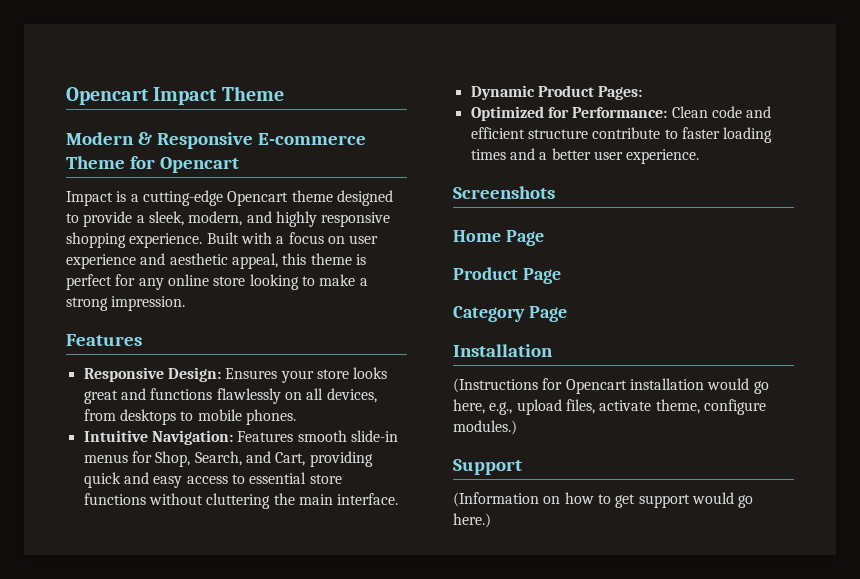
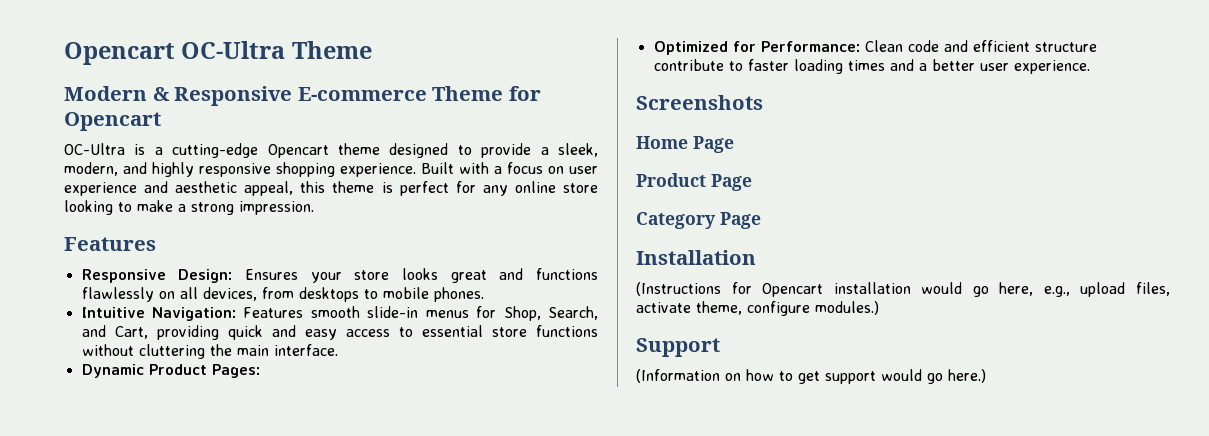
- Opencart Impact Theme
+ Opencart OC-Ultra Theme
- Impact is a cutting-edge Opencart theme designed to provide a sleek, modern, and highly responsive shopping experience.
+ OC-Ultra is a cutting-edge Opencart theme designed to provide a sleek, modern, and highly responsive shopping experience.

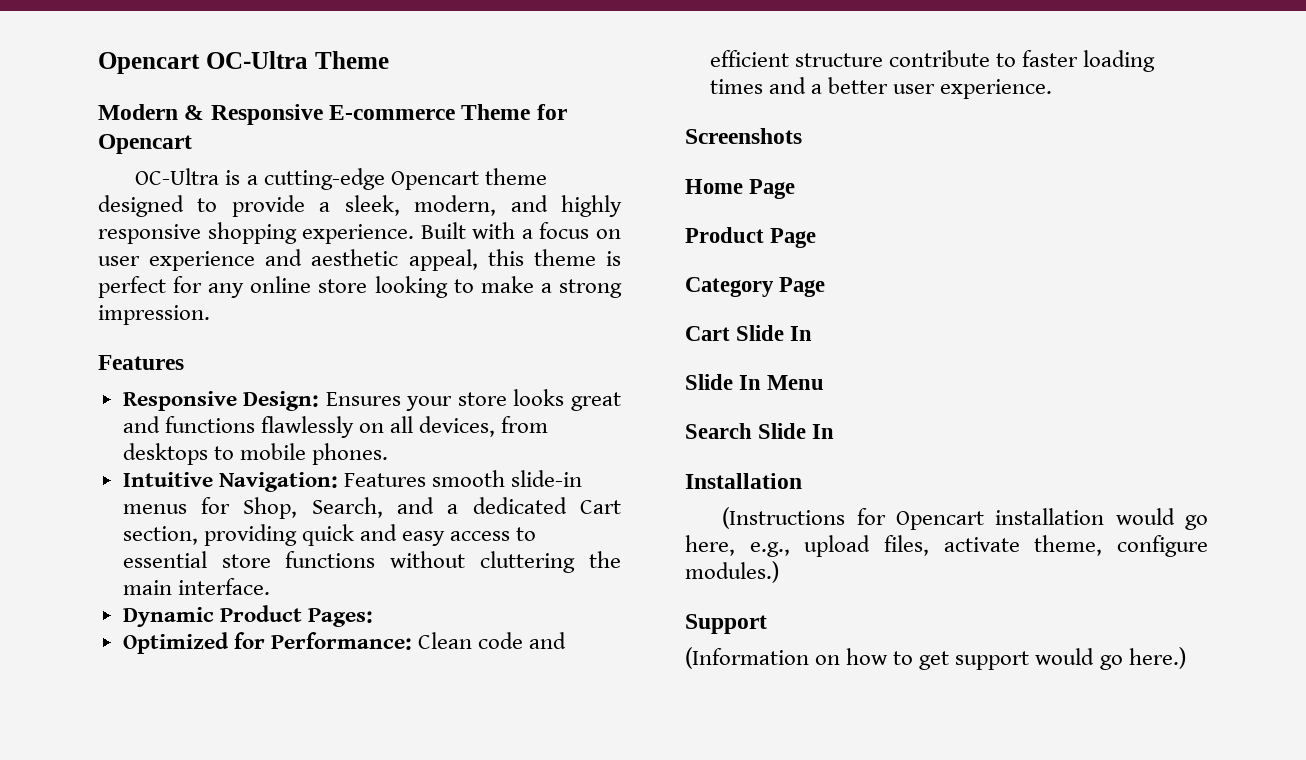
- Intuitive Navigation: Features smooth slide-in menus for Shop, Search, and Cart, providing quick and easy access to essential store functions without cluttering the main interface.
+ Intuitive Navigation: Features smooth slide-in menus for Shop, Search, and a dedicated Cart section, providing quick and easy access to essential store functions without cluttering the main interface.
+ Cart Slide In
+ Slide In Menu
+ Search Slide In

